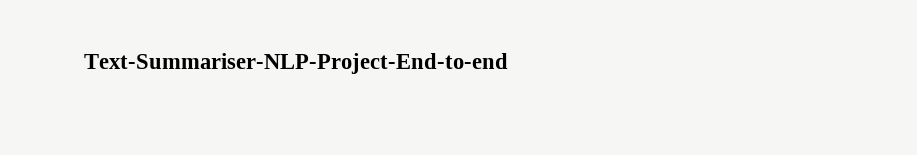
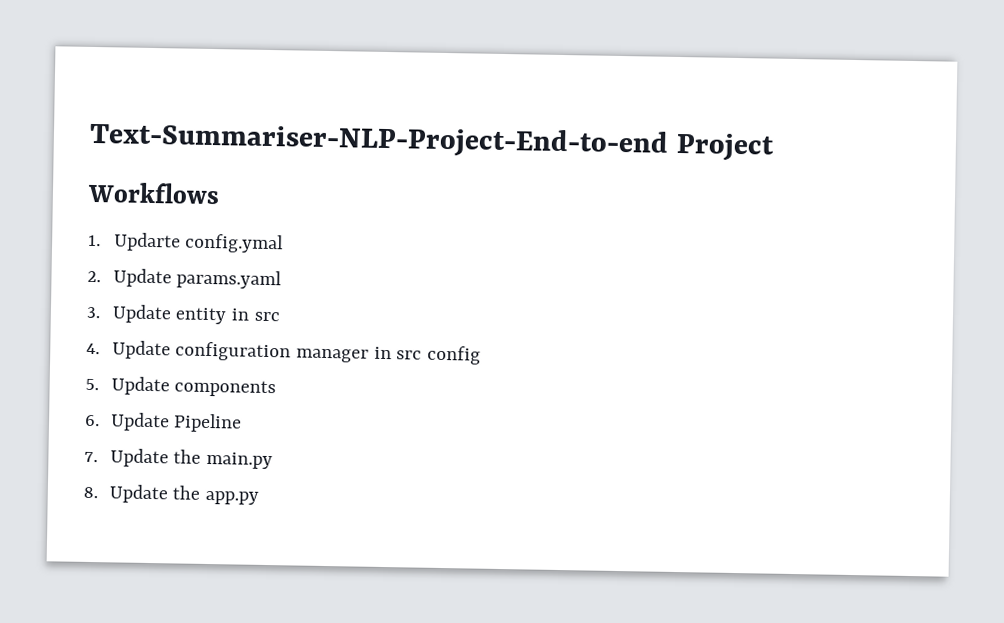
- Text-Summariser-NLP-Project-End-to-end
+ Text-Summariser-NLP-Project-End-to-end Project
+ Workflows
+ 1. Updarte config.ymal
+ 2. Update params.yaml
+ 3. Update entity in src
+ 4. Update configuration manager in src config
+ 5. Update components
+ 6. Update Pipeline
+ 7. Update the main.py
+ 8. Update the app.py

